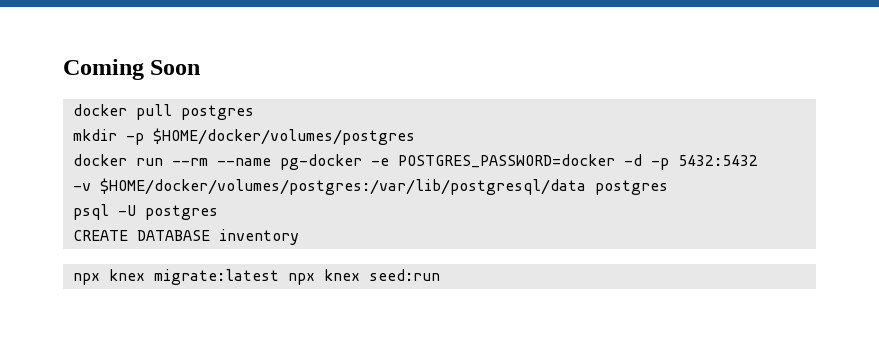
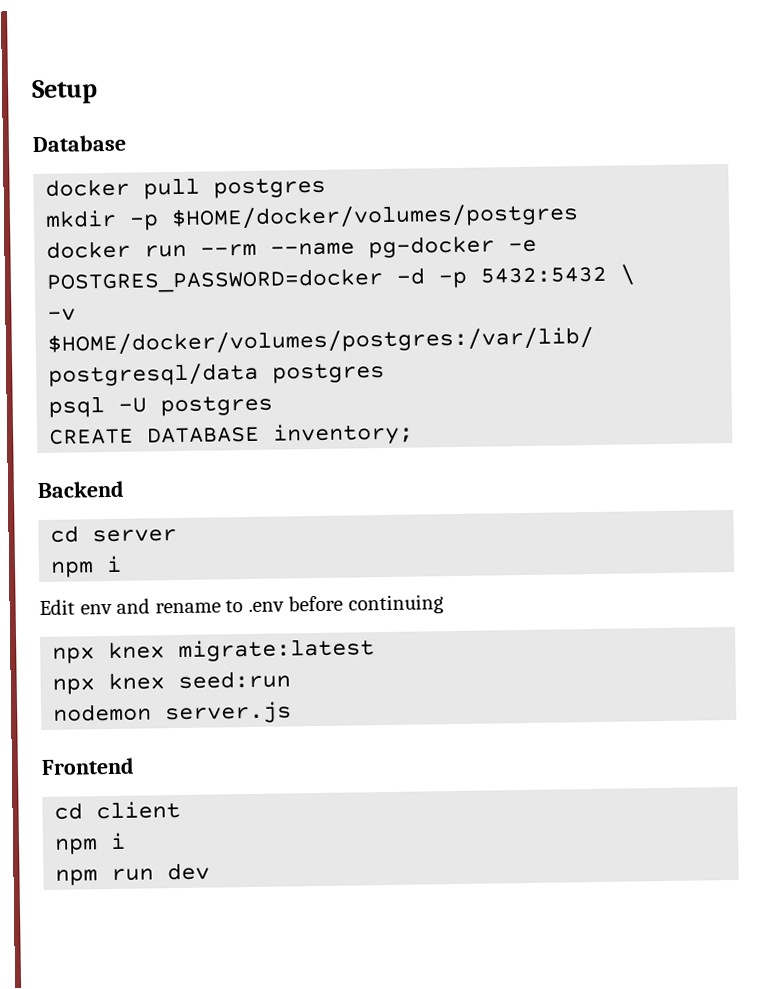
- Coming Soon
+ Setup
+ Database
- docker run --rm --name pg-docker -e POSTGRES_PASSWORD=docker -d -p 5432:5432
+ docker run --rm --name pg-docker -e POSTGRES_PASSWORD=docker -d -p 5432:5432 \
- CREATE DATABASE inventory
+ CREATE DATABASE inventory;
+ Backend
+ cd server
+ npm i
+ Edit env and rename to .env before continuing
- npx knex migrate:latest npx knex seed:run
+ npx knex migrate:latest
+ npx knex seed:run
+ nodemon server.js
+ Frontend
+ cd client
+ npm i
+ npm run dev

